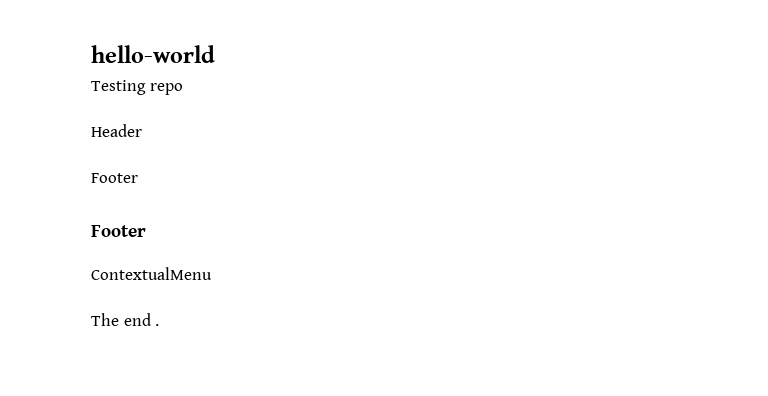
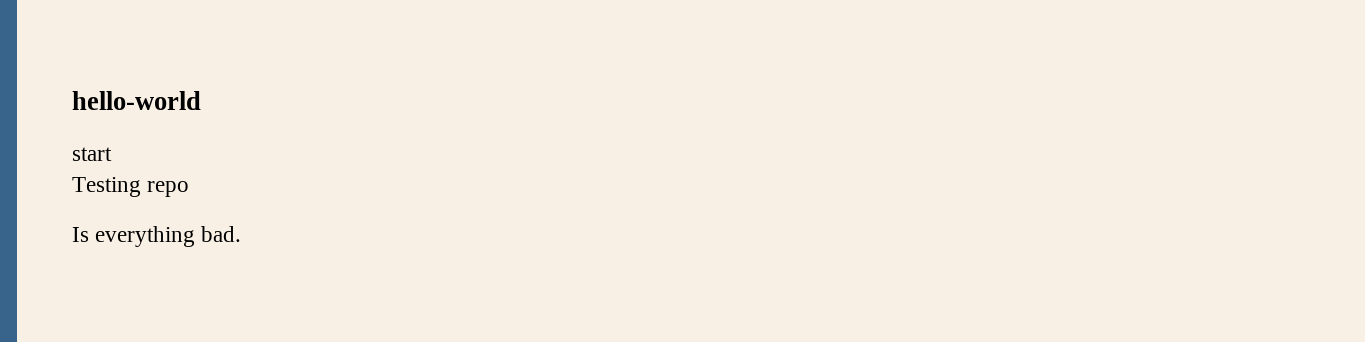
+ start
- Header
- Footer
- Footer
- ContextualMenu
- The end .
+ Is everything bad.

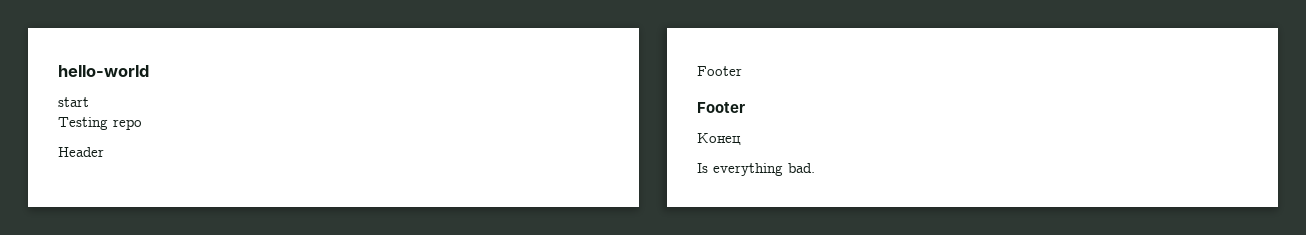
+ Header
+ Footer
+ Footer
+ Конец

